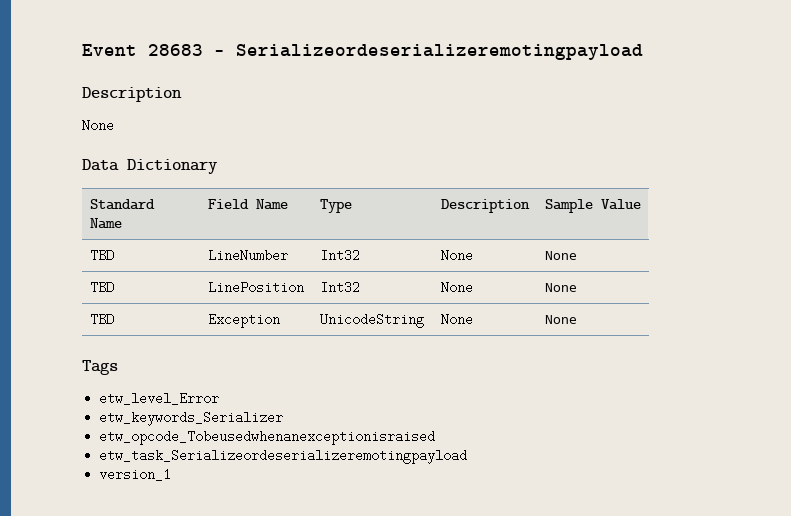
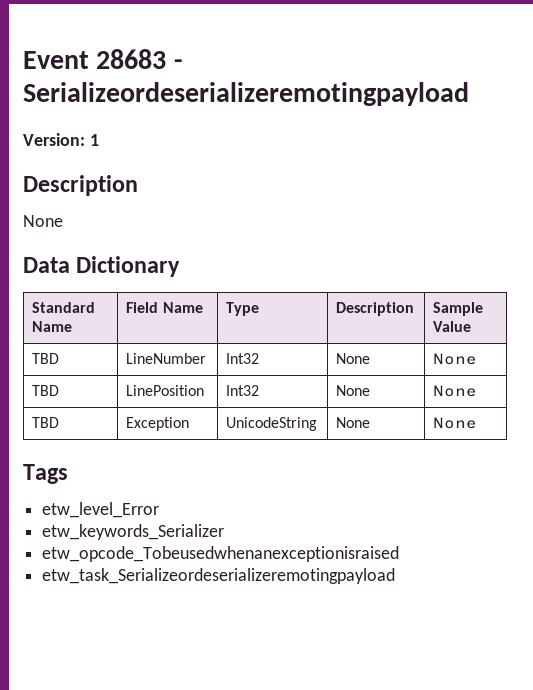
+ Version: 1
- version_1

